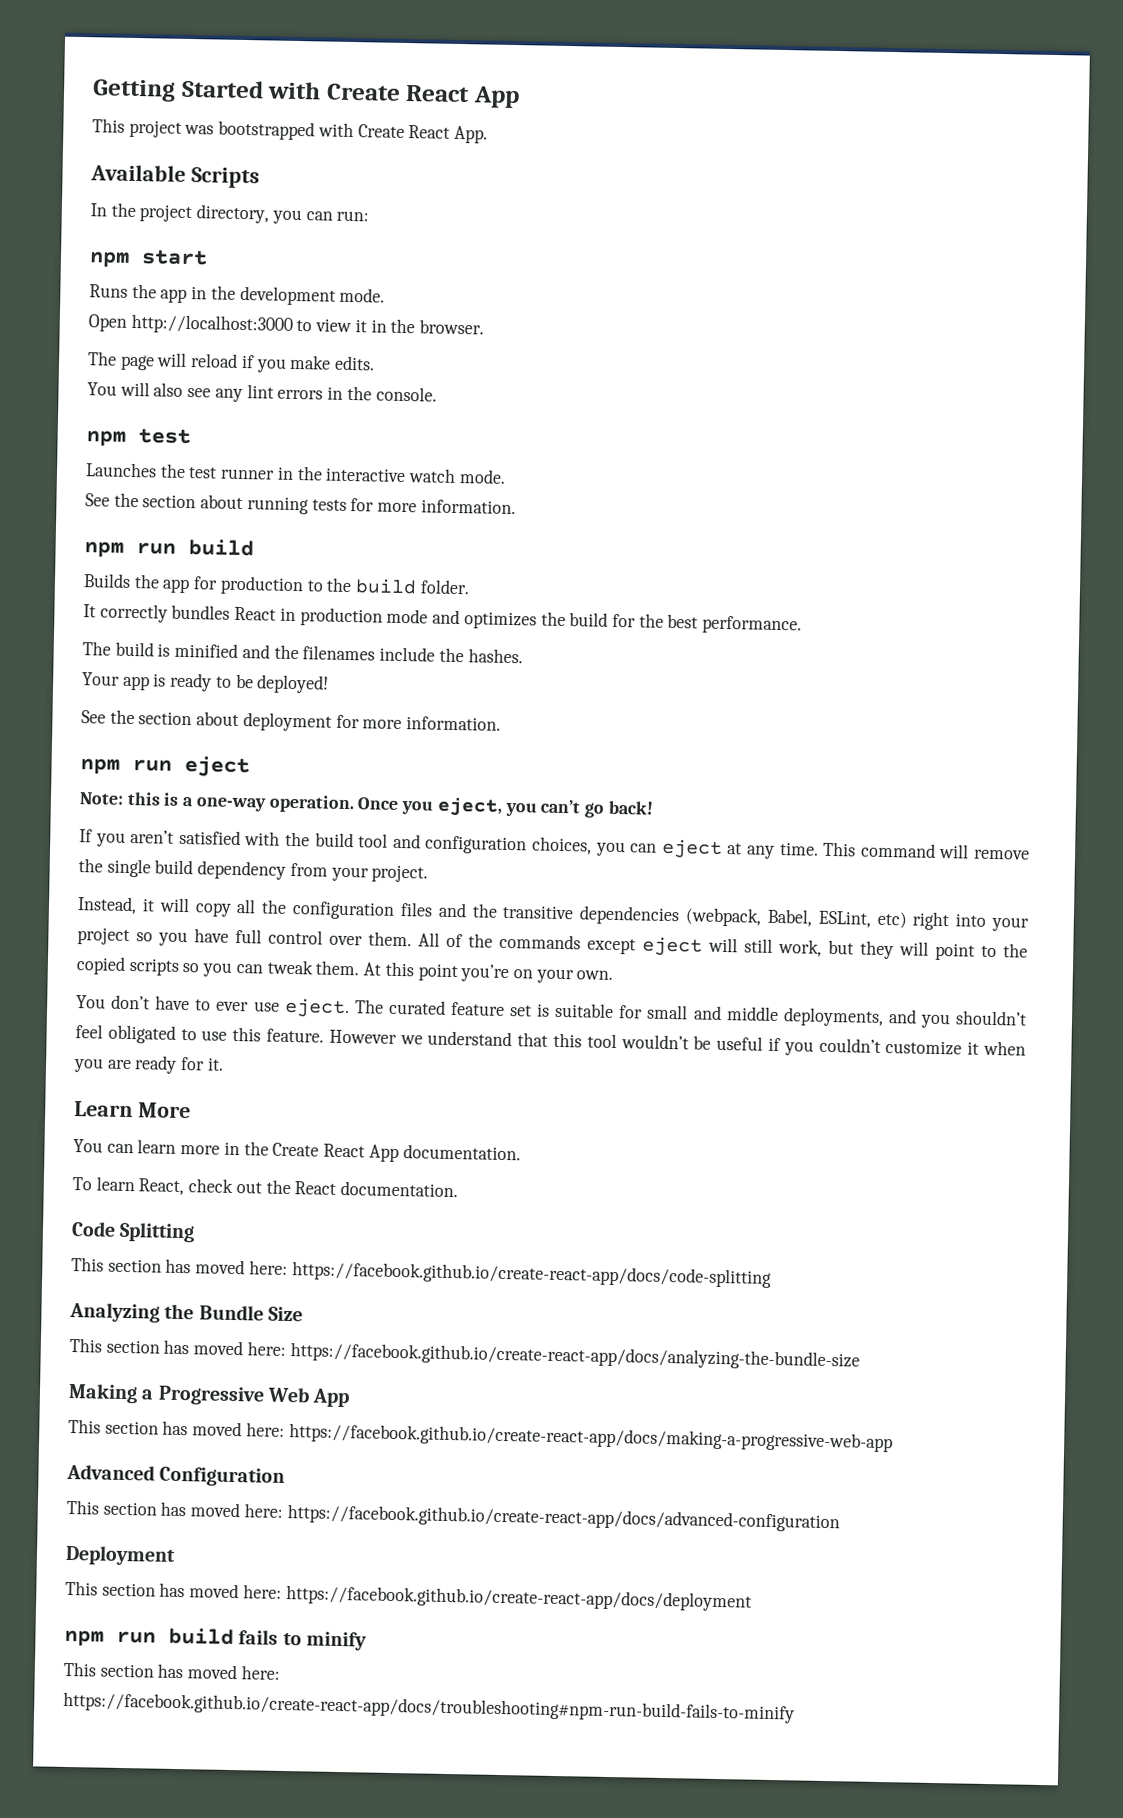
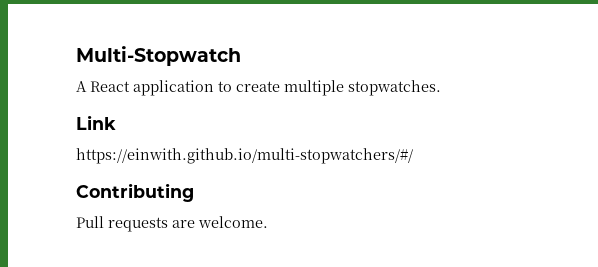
- Getting Started with Create React App
- This project was bootstrapped with Create React App.
- Available Scripts
- In the project directory, you can run:
- npm start
- Runs the app in the development mode.
- Open http://localhost:3000 to view it in the browser.
- The page will reload if you make edits.
- You will also see any lint errors in the console.
- npm test
- Launches the test runner in the interactive watch mode.
- See the section about running tests for more information.
- npm run build
- Builds the app for production to the build folder.
- It correctly bundles React in production mode and optimizes the build for the best performance.
- The build is minified and the filenames include the hashes.
- Your app is ready to be deployed!
- See the section about deployment for more information.
- npm run eject
- Note: this is a one-way operation. Once you eject, you can’t go back!
- If you aren’t satisfied with the build tool and configuration choices, you can eject at any time. This command will remove the single build dependency from your project.
- Instead, it will copy all the configuration files and the transitive dependencies (webpack, Babel, ESLint, etc) right into your project so you have full control over them. All of the commands except eject will still work, but they will point to the copied scripts so you can tweak them. At this point you’re on your own.
- You don’t have to ever use eject. The curated feature set is suitable for small and middle deployments, and you shouldn’t feel obligated to use this feature. However we understand that this tool wouldn’t be useful if you couldn’t customize it when you are ready for it.
- Learn More
- You can learn more in the Create React App documentation.
- To learn React, check out the React documentation.
- Code Splitting
- This section has moved here: https://facebook.github.io/create-react-app/docs/code-splitting
- Analyzing the Bundle Size
- This section has moved here: https://facebook.github.io/create-react-app/docs/analyzing-the-bundle-size
- Making a Progressive Web App
- This section has moved here: https://facebook.github.io/create-react-app/docs/making-a-progressive-web-app
- Advanced Configuration
- This section has moved here: https://facebook.github.io/create-react-app/docs/advanced-configuration
- Deployment
- This section has moved here: https://facebook.github.io/create-react-app/docs/deployment
- npm run build fails to minify
- This section has moved here: https://facebook.github.io/create-react-app/docs/troubleshooting#npm-run-build-fails-to-minify
+ Multi-Stopwatch
+ A React application to create multiple stopwatches.
+ Link
+ https://einwith.github.io/multi-stopwatchers/#/
+ Contributing
+ Pull requests are welcome.

